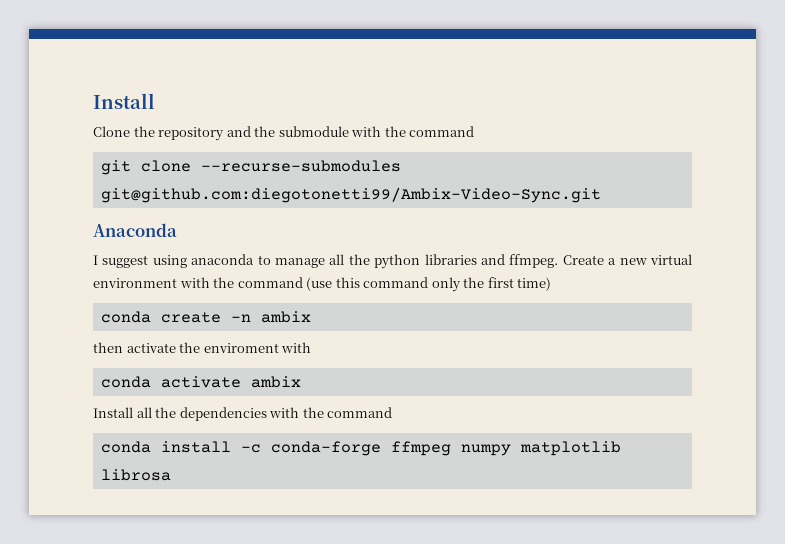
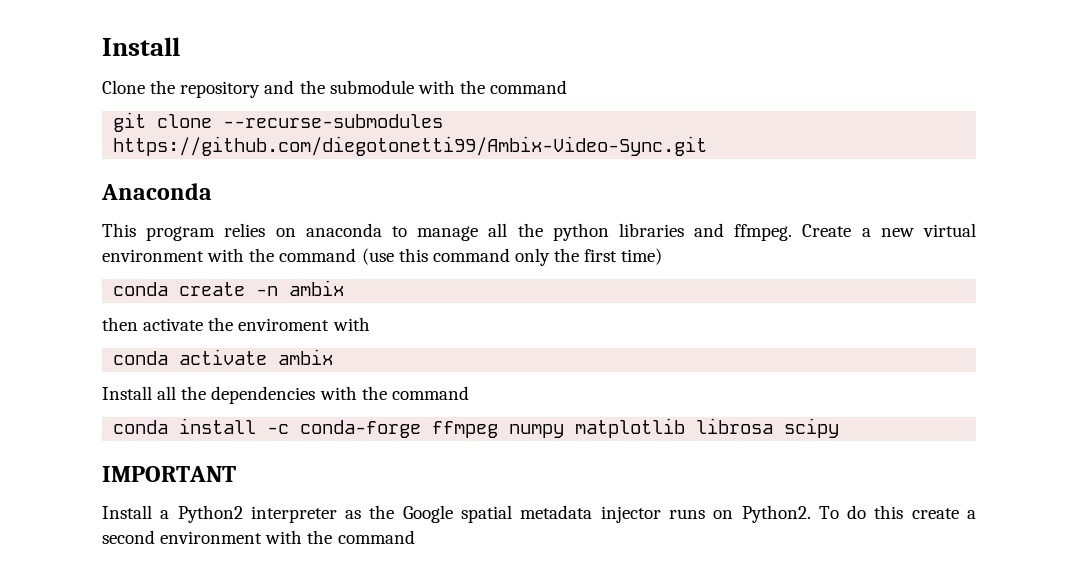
- git clone --recurse-submodules git@github.com:diegotonetti99/Ambix-Video-Sync.git
+ git clone --recurse-submodules https://github.com/diegotonetti99/Ambix-Video-Sync.git
- I suggest using anaconda to manage all the python libraries and ffmpeg.
+ This program relies on anaconda to manage all the python libraries and ffmpeg.
- conda install -c conda-forge ffmpeg numpy matplotlib librosa
+ conda install -c conda-forge ffmpeg numpy matplotlib librosa scipy
+ IMPORTANT
+ Install a Python2 interpreter as the Google spatial metadata injector runs on Python2. To do this create a second environment with the command

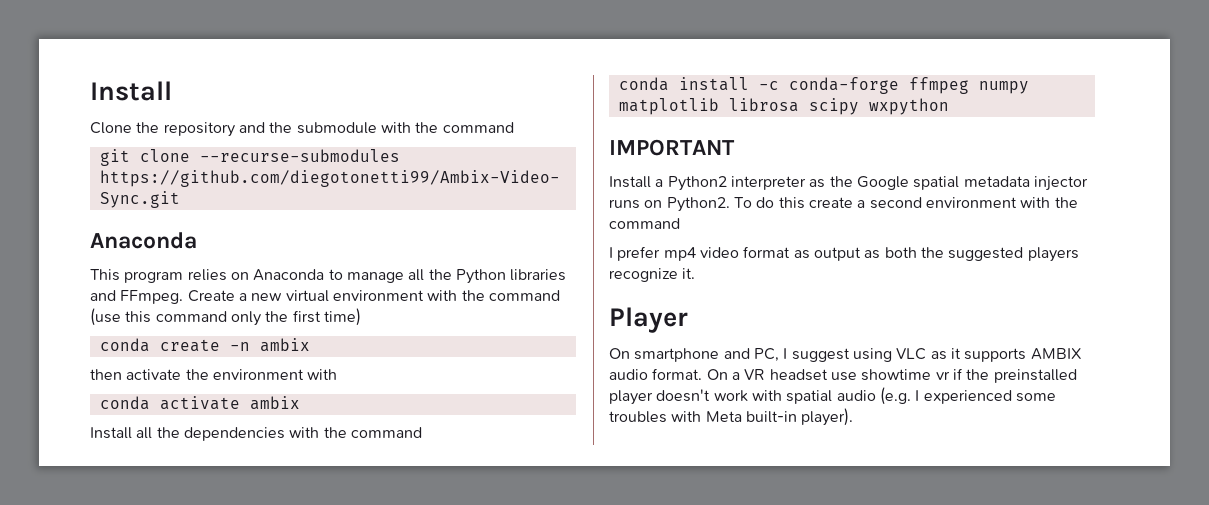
- This program relies on anaconda to manage all the python libraries and ffmpeg.
+ This program relies on Anaconda to manage all the Python libraries and FFmpeg.
- then activate the enviroment with
+ then activate the environment with
- conda install -c conda-forge ffmpeg numpy matplotlib librosa scipy
+ conda install -c conda-forge ffmpeg numpy matplotlib librosa scipy wxpython
+ I prefer mp4 video format as output as both the suggested players recognize it.
+ Player
+ On smartphone and PC, I suggest using VLC as it supports AMBIX audio format. On a VR headset use showtime vr if the preinstalled player doesn't work with spatial audio (e.g. I experienced some troubles with Meta built-in player).

